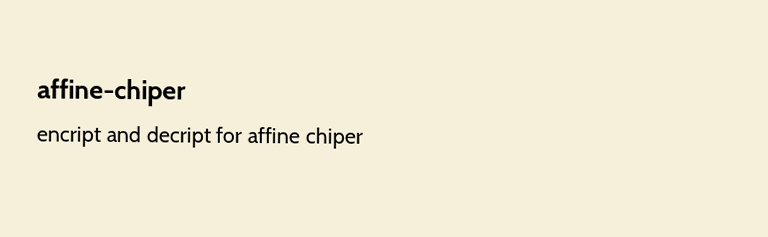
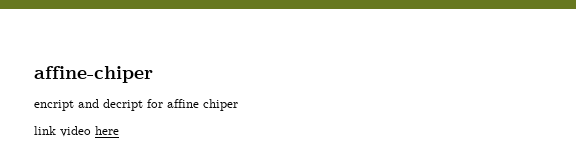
+ link video here

